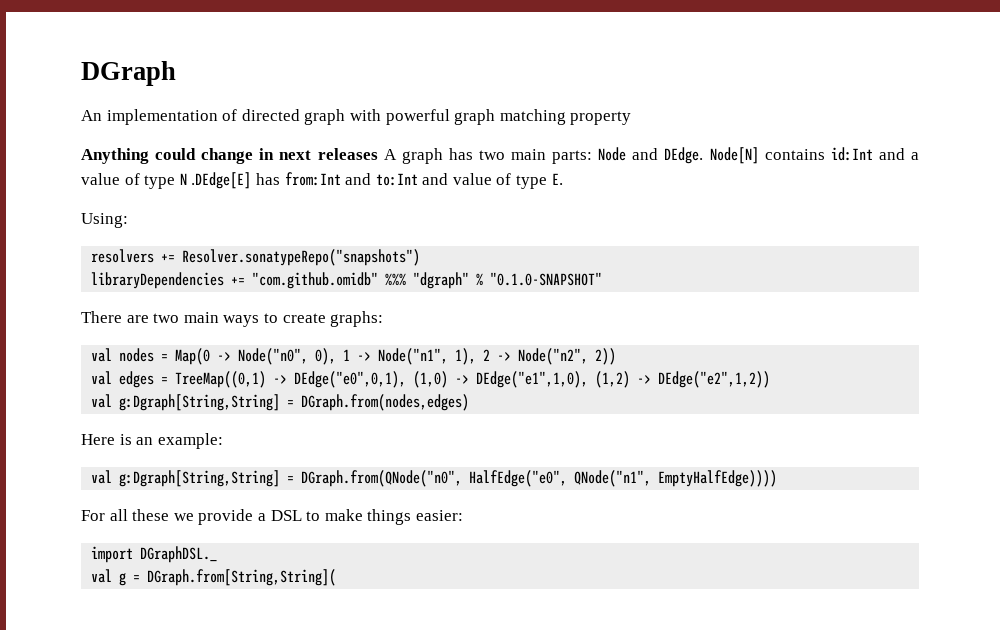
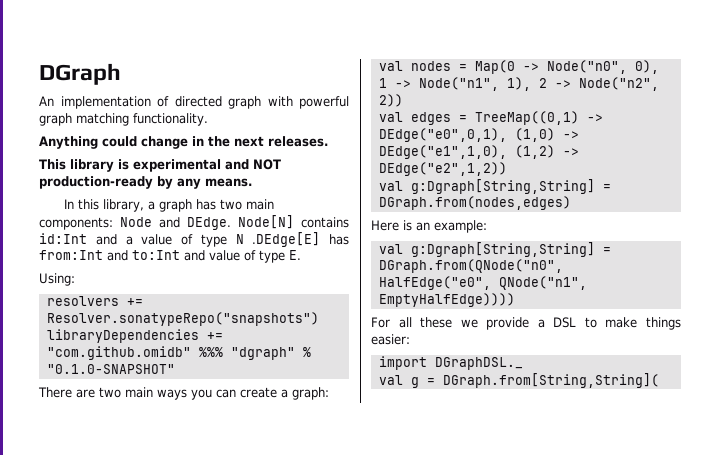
- An implementation of directed graph with powerful graph matching property
+ An implementation of directed graph with powerful graph matching functionality.
- Anything could change in next releases A graph has two main parts: Node and DEdge.
+ Anything could change in the next releases.
+ This library is experimental and NOT production-ready by any means.
+ In this library, a graph has two main components: Node and DEdge.
- There are two main ways to create graphs:
+ There are two main ways you can create a graph:

